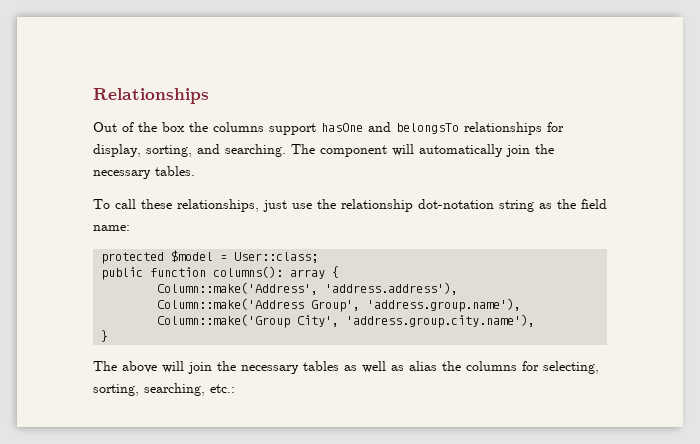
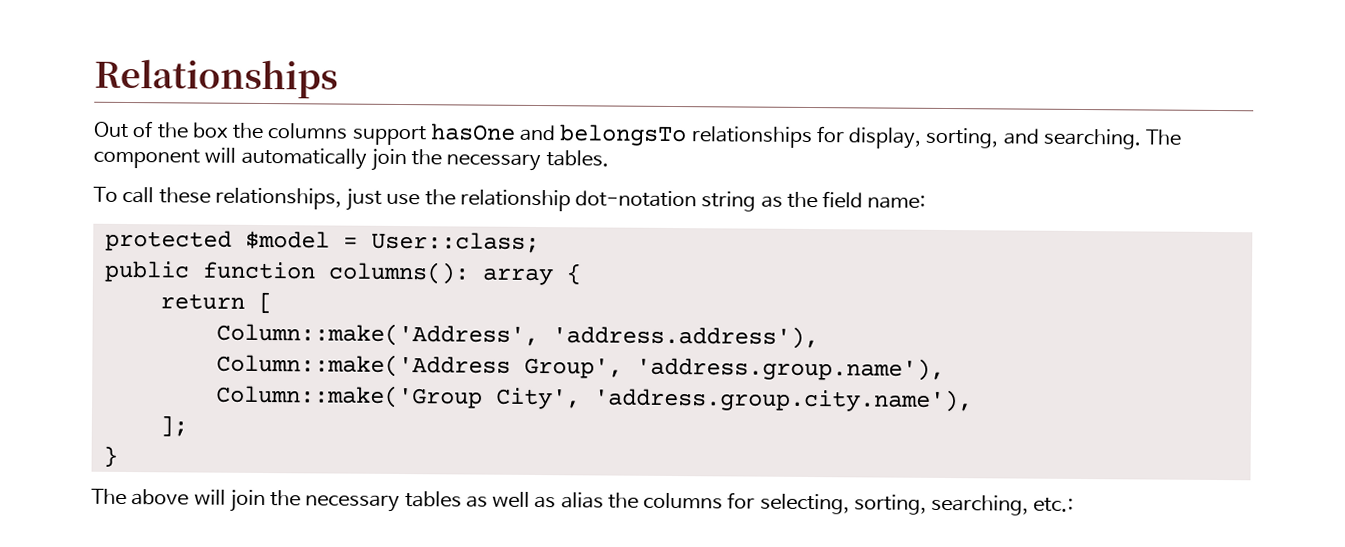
+ return [
+ ];

